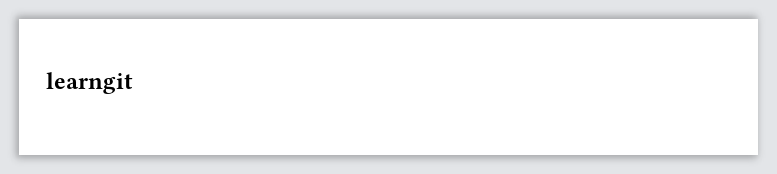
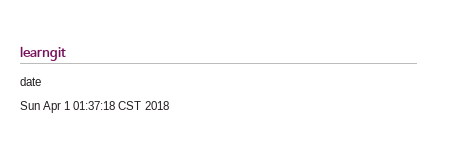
+ date
+ Sun Apr 1 01:37:18 CST 2018

